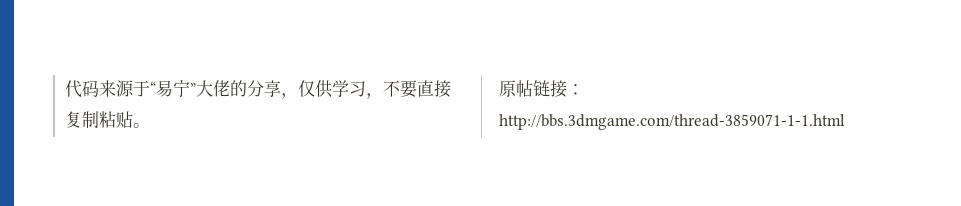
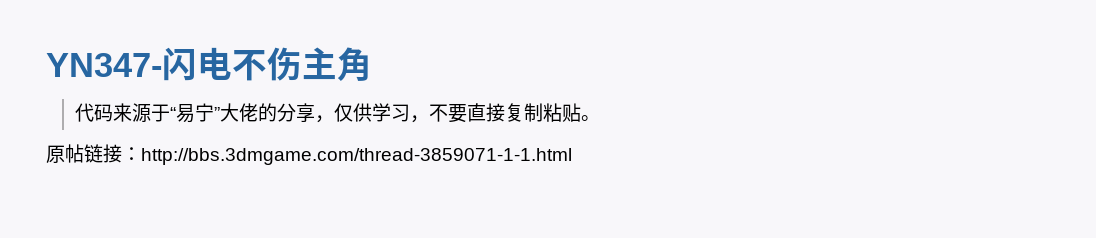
+ YN347-闪电不伤主角

